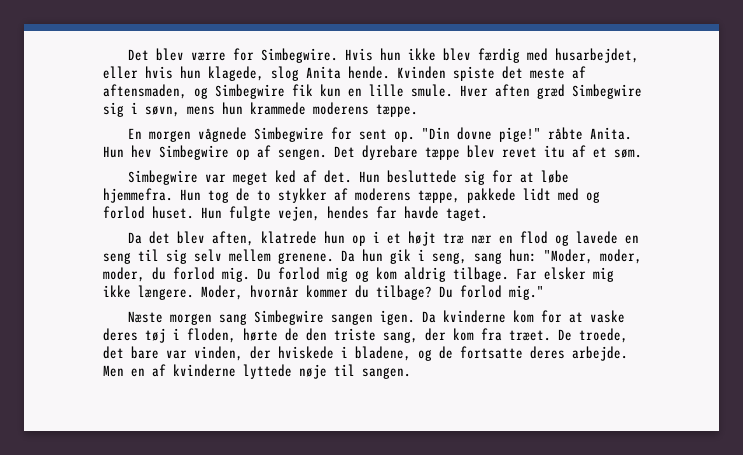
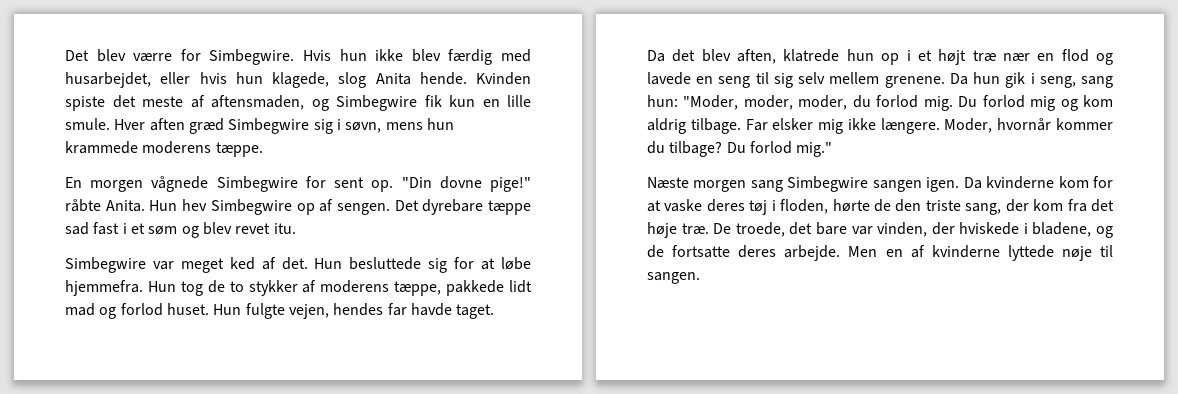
- Det dyrebare tæppe blev revet itu af et søm.
+ Det dyrebare tæppe sad fast i et søm og blev revet itu.
- Hun tog de to stykker af moderens tæppe, pakkede lidt med og forlod huset.
+ Hun tog de to stykker af moderens tæppe, pakkede lidt mad og forlod huset.
- Da kvinderne kom for at vaske deres tøj i floden, hørte de den triste sang, der kom fra træet.
+ Da kvinderne kom for at vaske deres tøj i floden, hørte de den triste sang, der kom fra det høje træ.

